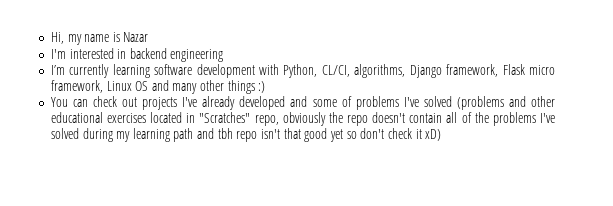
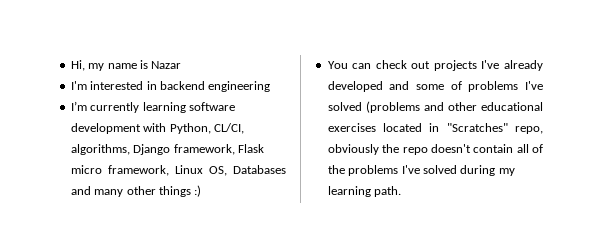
- I’m currently learning software development with Python, CL/CI, algorithms, Django framework, Flask micro framework, Linux OS and many other things :)
+ I’m currently learning software development with Python, CL/CI, algorithms, Django framework, Flask micro framework, Linux OS, Databases and many other things :)
- You can check out projects I've already developed and some of problems I've solved (problems and other educational exercises located in "Scratches" repo, obviously the repo doesn't contain all of the problems I've solved during my learning path and tbh repo isn't that good yet so don't check it xD)
+ You can check out projects I've already developed and some of problems I've solved (problems and other educational exercises located in "Scratches" repo, obviously the repo doesn't contain all of the problems I've solved during my learning path.

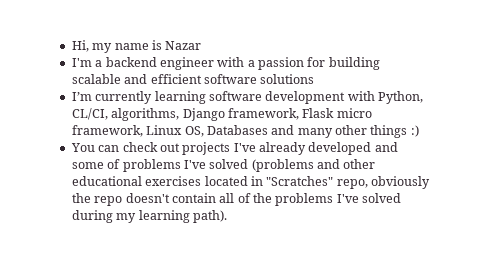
- I'm interested in backend engineering
+ I'm a backend engineer with a passion for building scalable and efficient software solutions
- You can check out projects I've already developed and some of problems I've solved (problems and other educational exercises located in "Scratches" repo, obviously the repo doesn't contain all of the problems I've solved during my learning path.
+ You can check out projects I've already developed and some of problems I've solved (problems and other educational exercises located in "Scratches" repo, obviously the repo doesn't contain all of the problems I've solved during my learning path).

